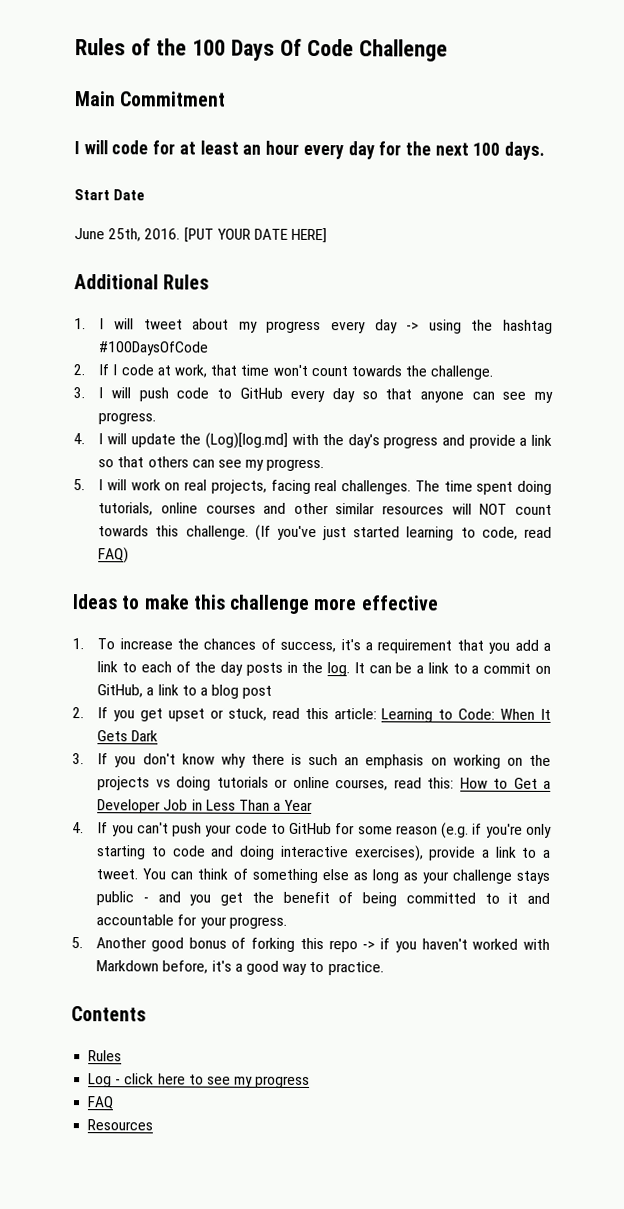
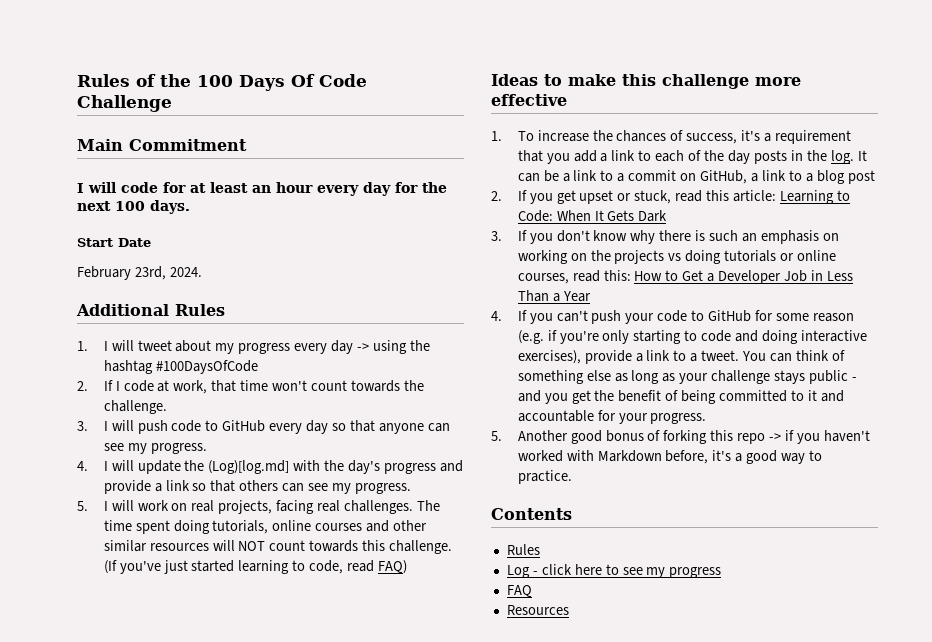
- June 25th, 2016. [PUT YOUR DATE HERE]
+ February 23rd, 2024.

